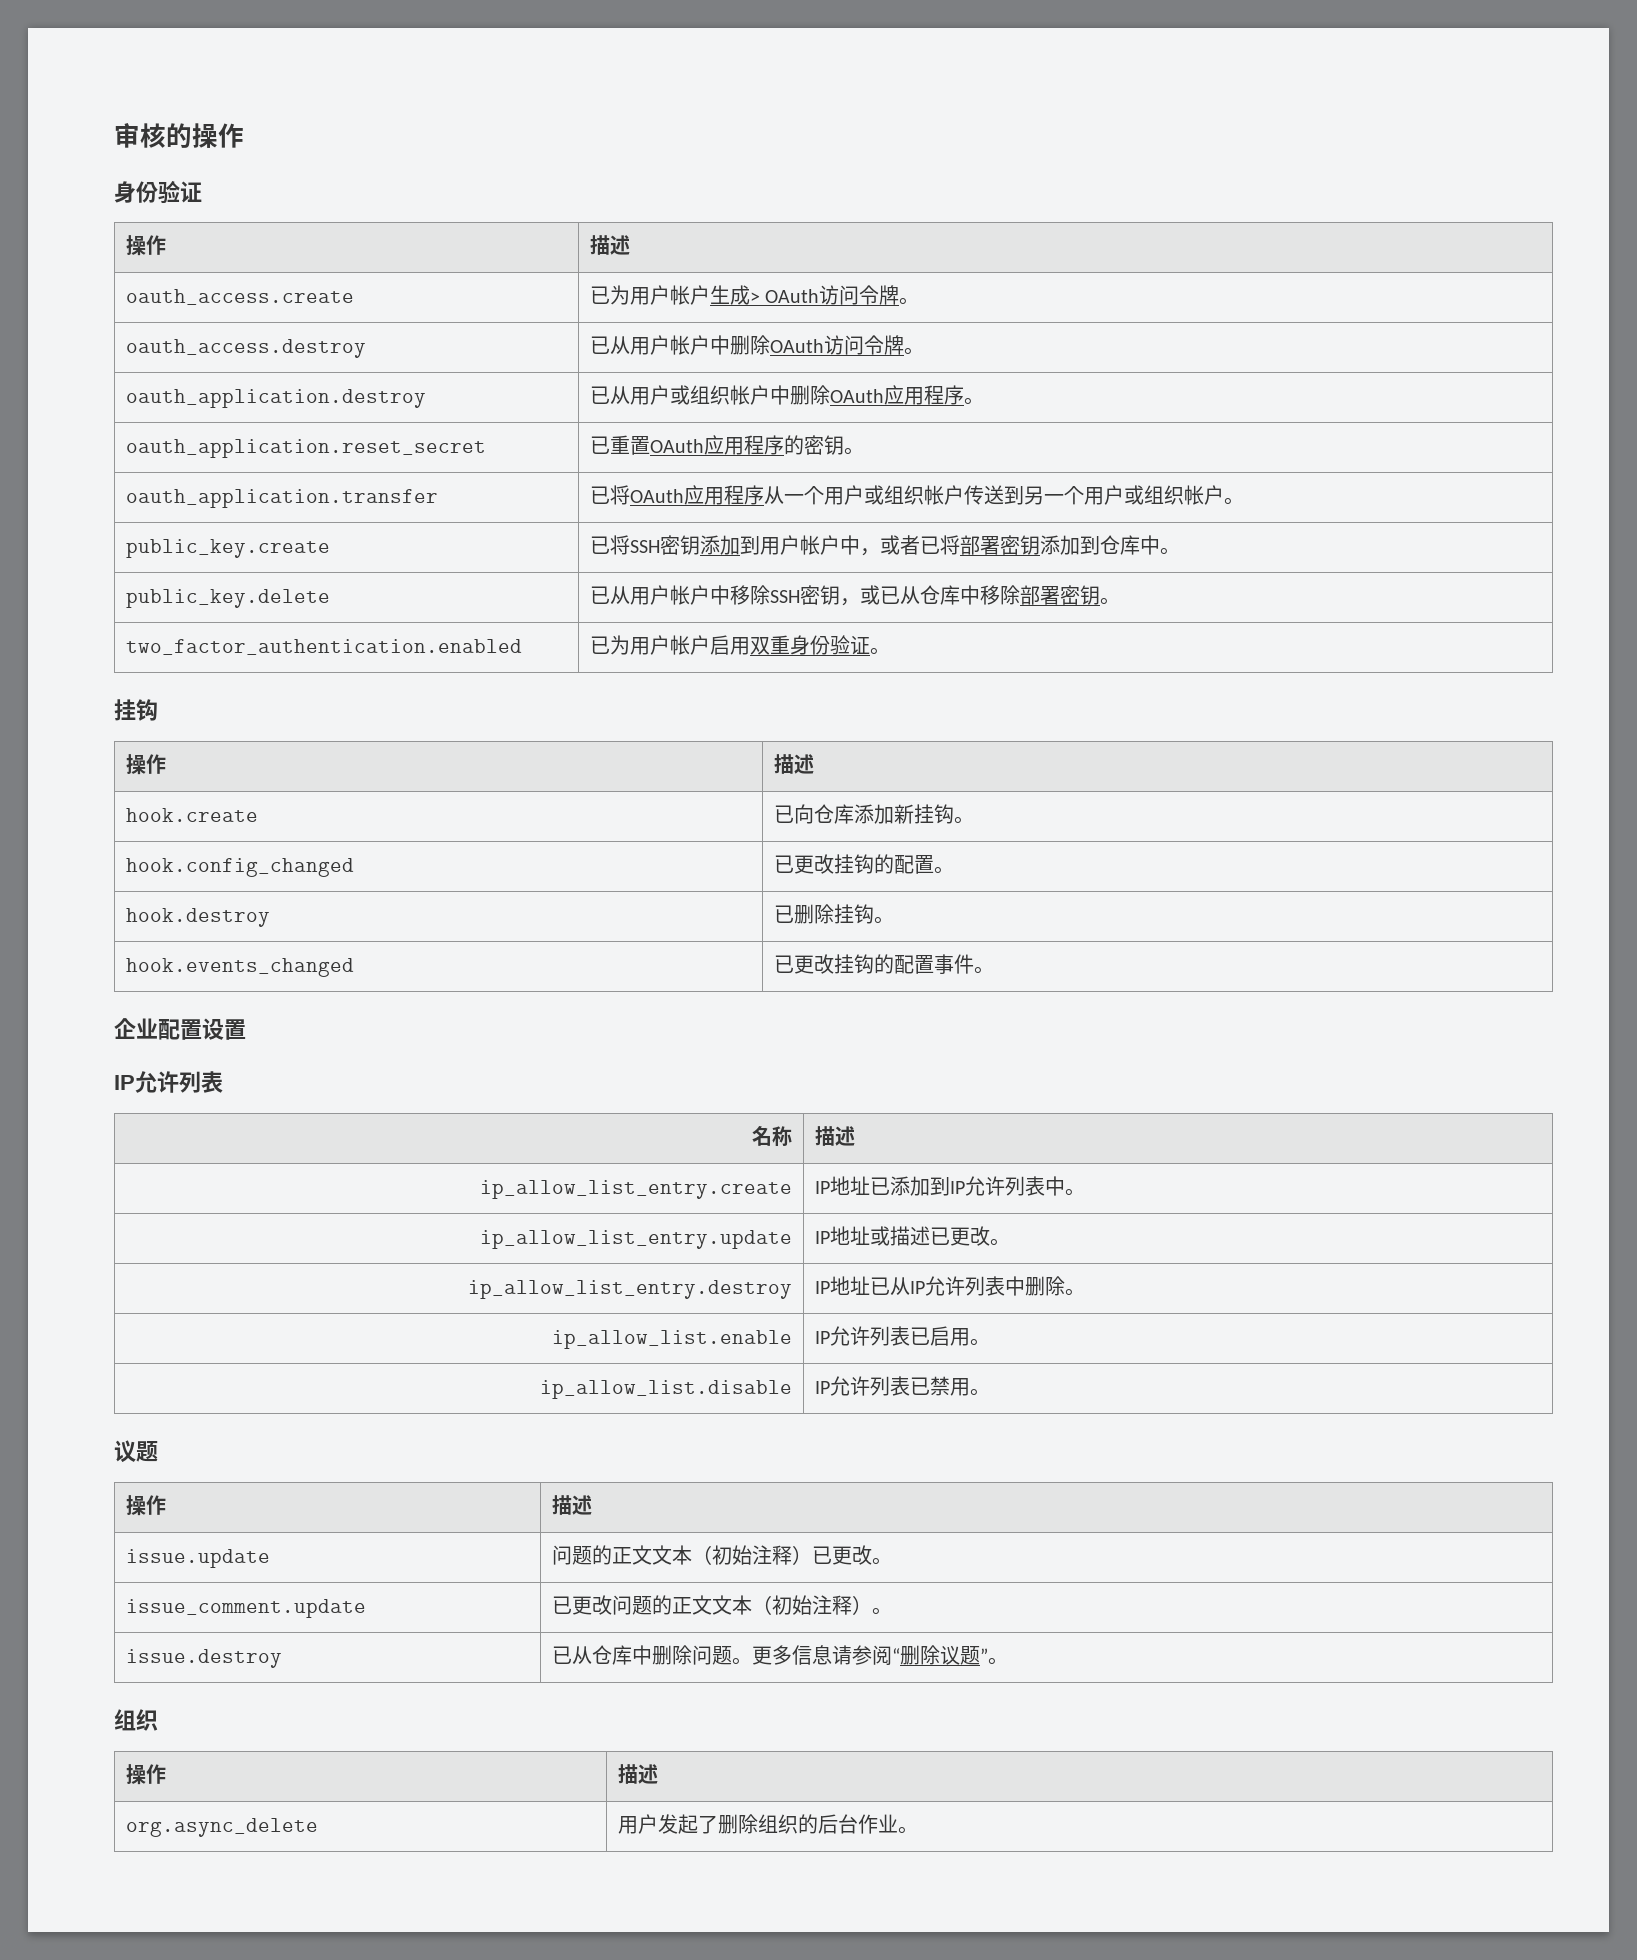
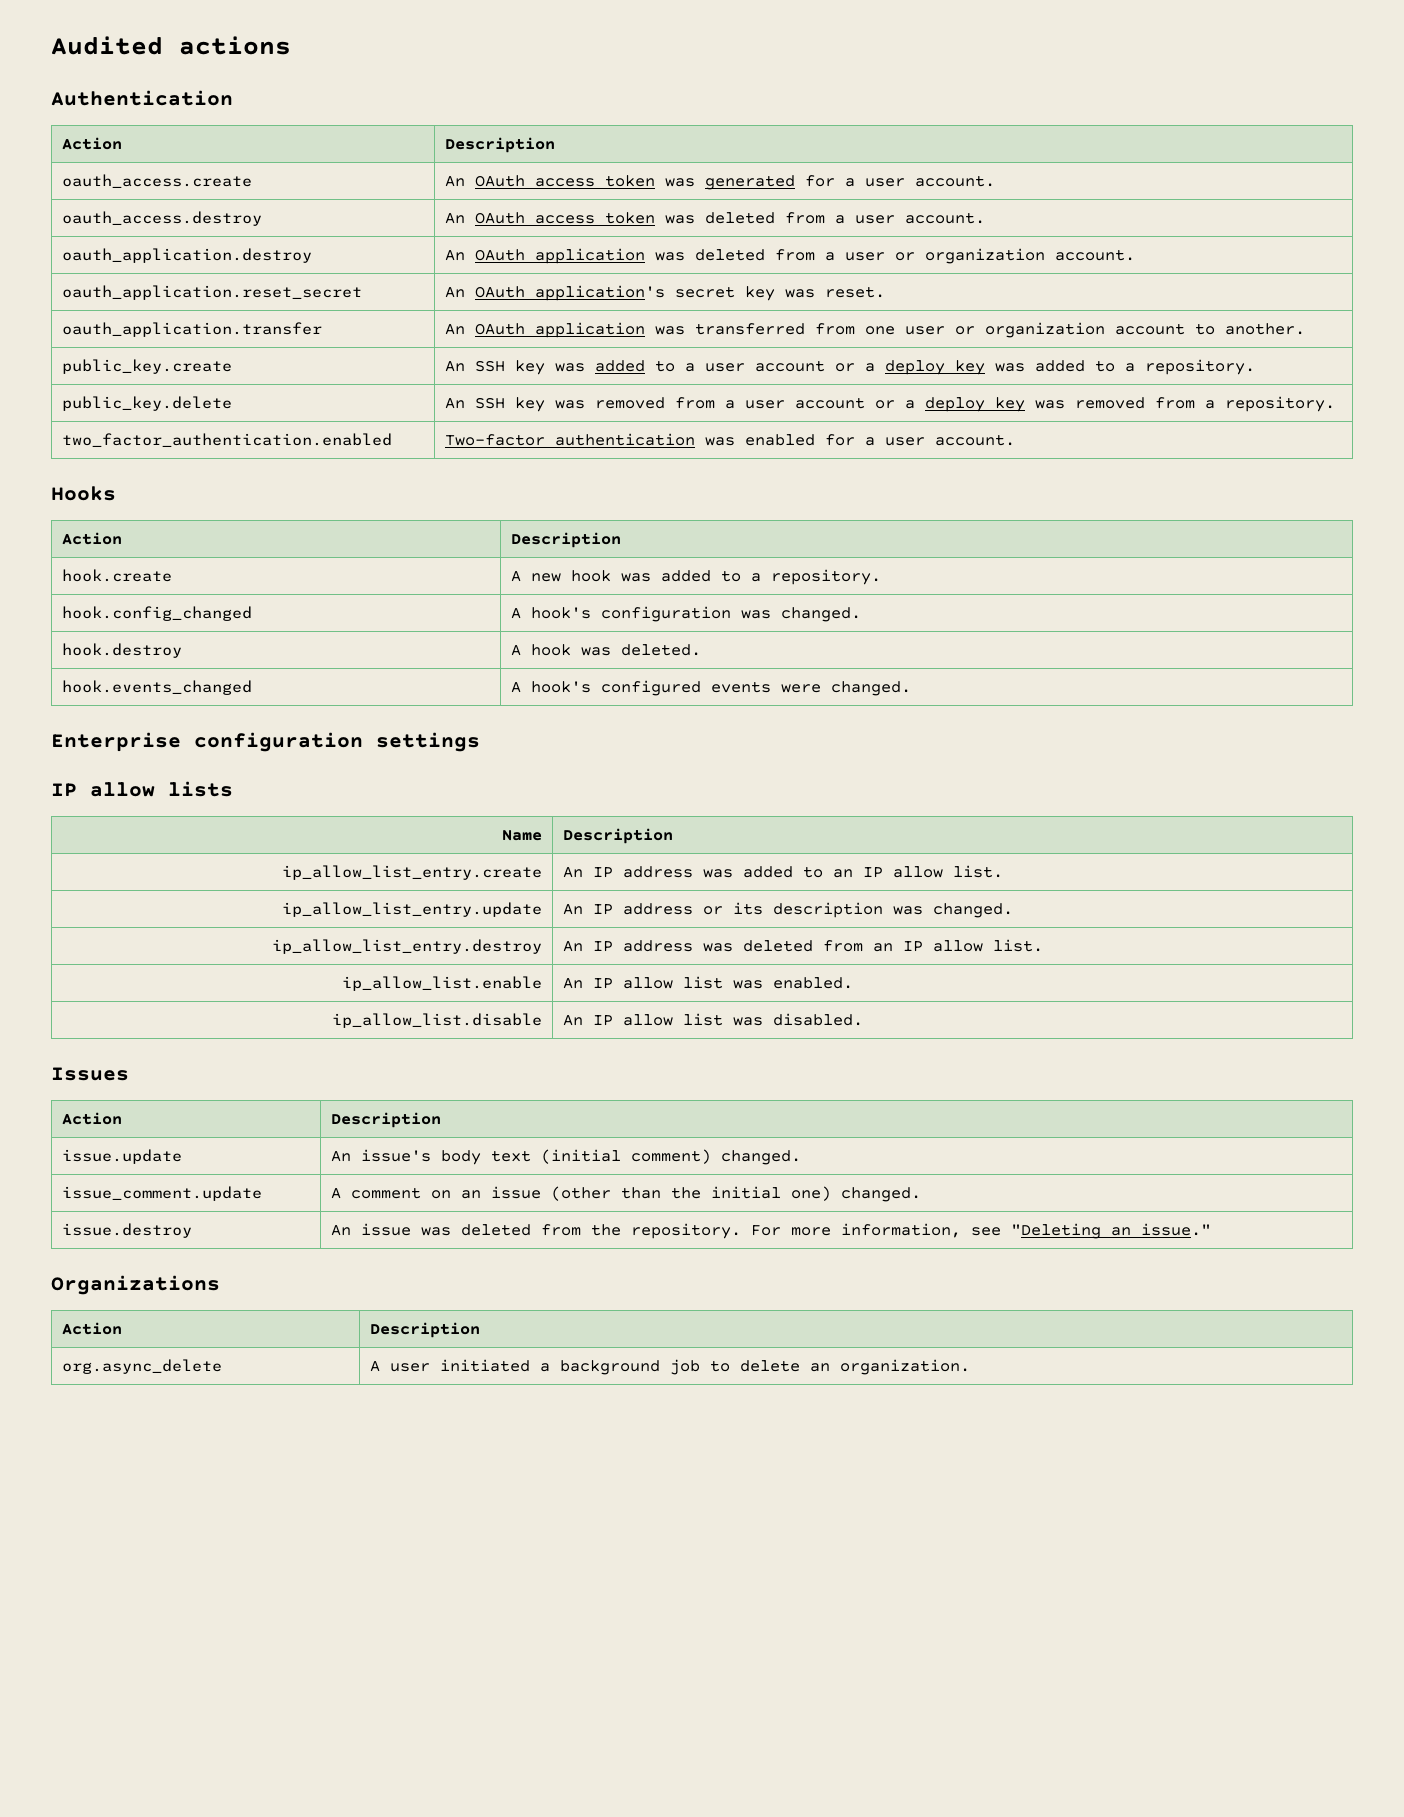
- 审核的操作
- 身份验证
- 操作 | 描述
- oauth_access.create | 已为用户帐户生成> OAuth访问令牌。
- oauth_access.destroy | 已从用户帐户中删除OAuth访问令牌。
- oauth_application.destroy | 已从用户或组织帐户中删除OAuth应用程序。
- oauth_application.reset_secret | 已重置OAuth应用程序的密钥。
- oauth_application.transfer | 已将OAuth应用程序从一个用户或组织帐户传送到另一个用户或组织帐户。
- public_key.create | 已将SSH密钥添加到用户帐户中，或者已将部署密钥添加到仓库中。
- public_key.delete | 已从用户帐户中移除SSH密钥，或已从仓库中移除部署密钥。
- two_factor_authentication.enabled | 已为用户帐户启用双重身份验证。
- 挂钩
- 操作 | 描述
- hook.create | 已向仓库添加新挂钩。
- hook.config_changed | 已更改挂钩的配置。
- hook.destroy | 已删除挂钩。
- hook.events_changed | 已更改挂钩的配置事件。
- 企业配置设置
- IP允许列表
- 名称 | 描述
- ip_allow_list_entry.create | IP地址已添加到IP允许列表中。
- ip_allow_list_entry.update | IP地址或描述已更改。
- ip_allow_list_entry.destroy | IP地址已从IP允许列表中删除。
- ip_allow_list.enable | IP允许列表已启用。
- ip_allow_list.disable | IP允许列表已禁用。
- 议题
- 操作 | 描述
- issue.update | 问题的正文文本（初始注释）已更改。
- issue_comment.update | 已更改问题的正文文本（初始注释）。
- issue.destroy | 已从仓库中删除问题。更多信息请参阅“删除议题”。
- 组织
- 操作 | 描述
- org.async_delete | 用户发起了删除组织的后台作业。
+ Audited actions
+ Authentication
+ Action | Description
+ oauth_access.create | An OAuth access token was generated for a user account.
+ oauth_access.destroy | An OAuth access token was deleted from a user account.
+ oauth_application.destroy | An OAuth application was deleted from a user or organization account.
+ oauth_application.reset_secret | An OAuth application's secret key was reset.
+ oauth_application.transfer | An OAuth application was transferred from one user or organization account to another.
+ public_key.create | An SSH key was added to a user account or a deploy key was added to a repository.
+ public_key.delete | An SSH key was removed from a user account or a deploy key was removed from a repository.
+ two_factor_authentication.enabled | Two-factor authentication was enabled for a user account.
+ Hooks
+ Action | Description
+ hook.create | A new hook was added to a repository.
+ hook.config_changed | A hook's configuration was changed.
+ hook.destroy | A hook was deleted.
+ hook.events_changed | A hook's configured events were changed.
+ Enterprise configuration settings
+ IP allow lists
+ Name | Description
+ ip_allow_list_entry.create | An IP address was added to an IP allow list.
+ ip_allow_list_entry.update | An IP address or its description was changed.
+ ip_allow_list_entry.destroy | An IP address was deleted from an IP allow list.
+ ip_allow_list.enable | An IP allow list was enabled.
+ ip_allow_list.disable | An IP allow list was disabled.
+ Issues
+ Action | Description
+ issue.update | An issue's body text (initial comment) changed.
+ issue_comment.update | A comment on an issue (other than the initial one) changed.
+ issue.destroy | An issue was deleted from the repository. For more information, see "Deleting an issue."
+ Organizations
+ Action | Description
+ org.async_delete | A user initiated a background job to delete an organization.

